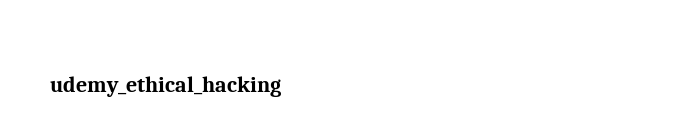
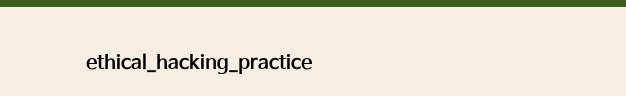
- udemy_ethical_hacking
+ ethical_hacking_practice

